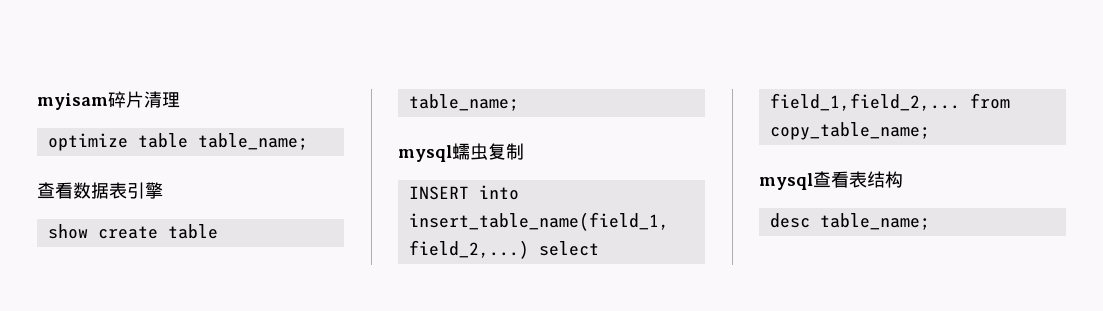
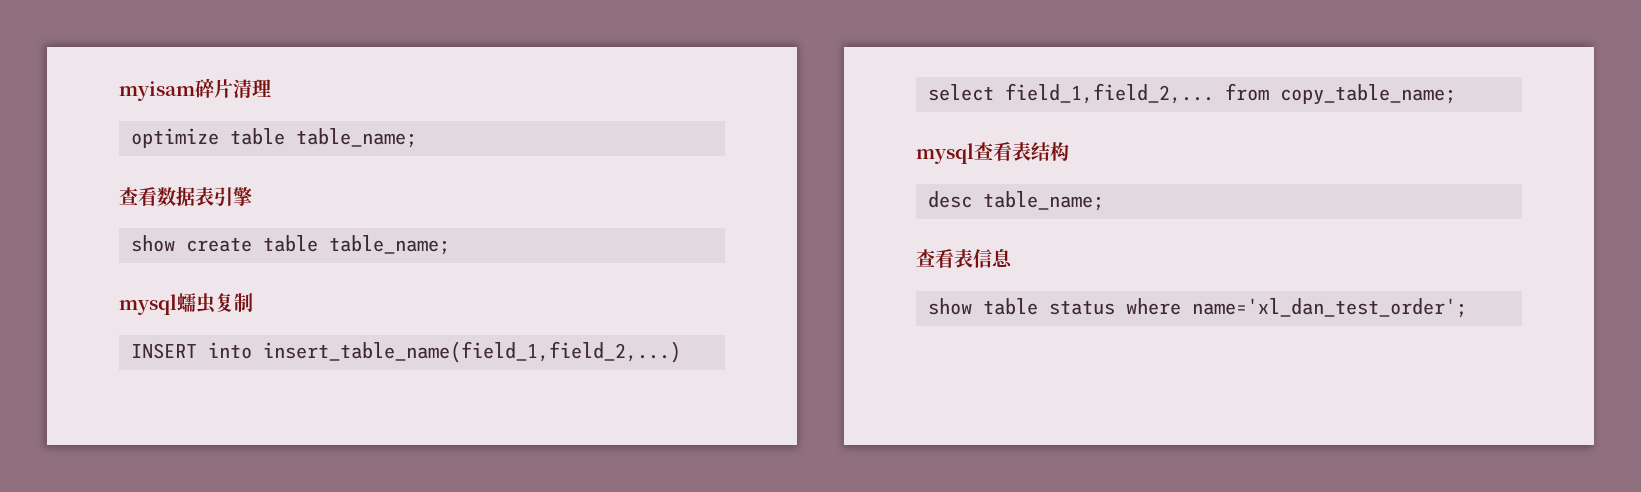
+ 查看表信息
+ show table status where name='xl_dan_test_order';

